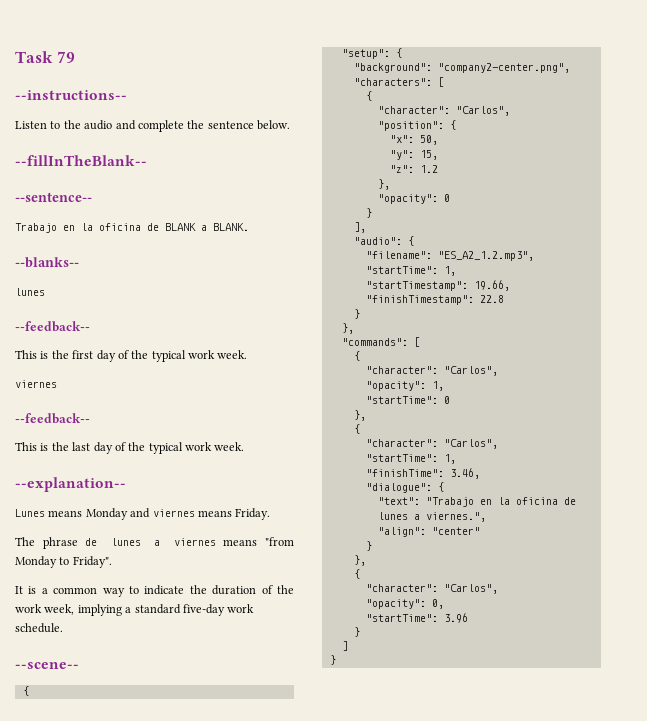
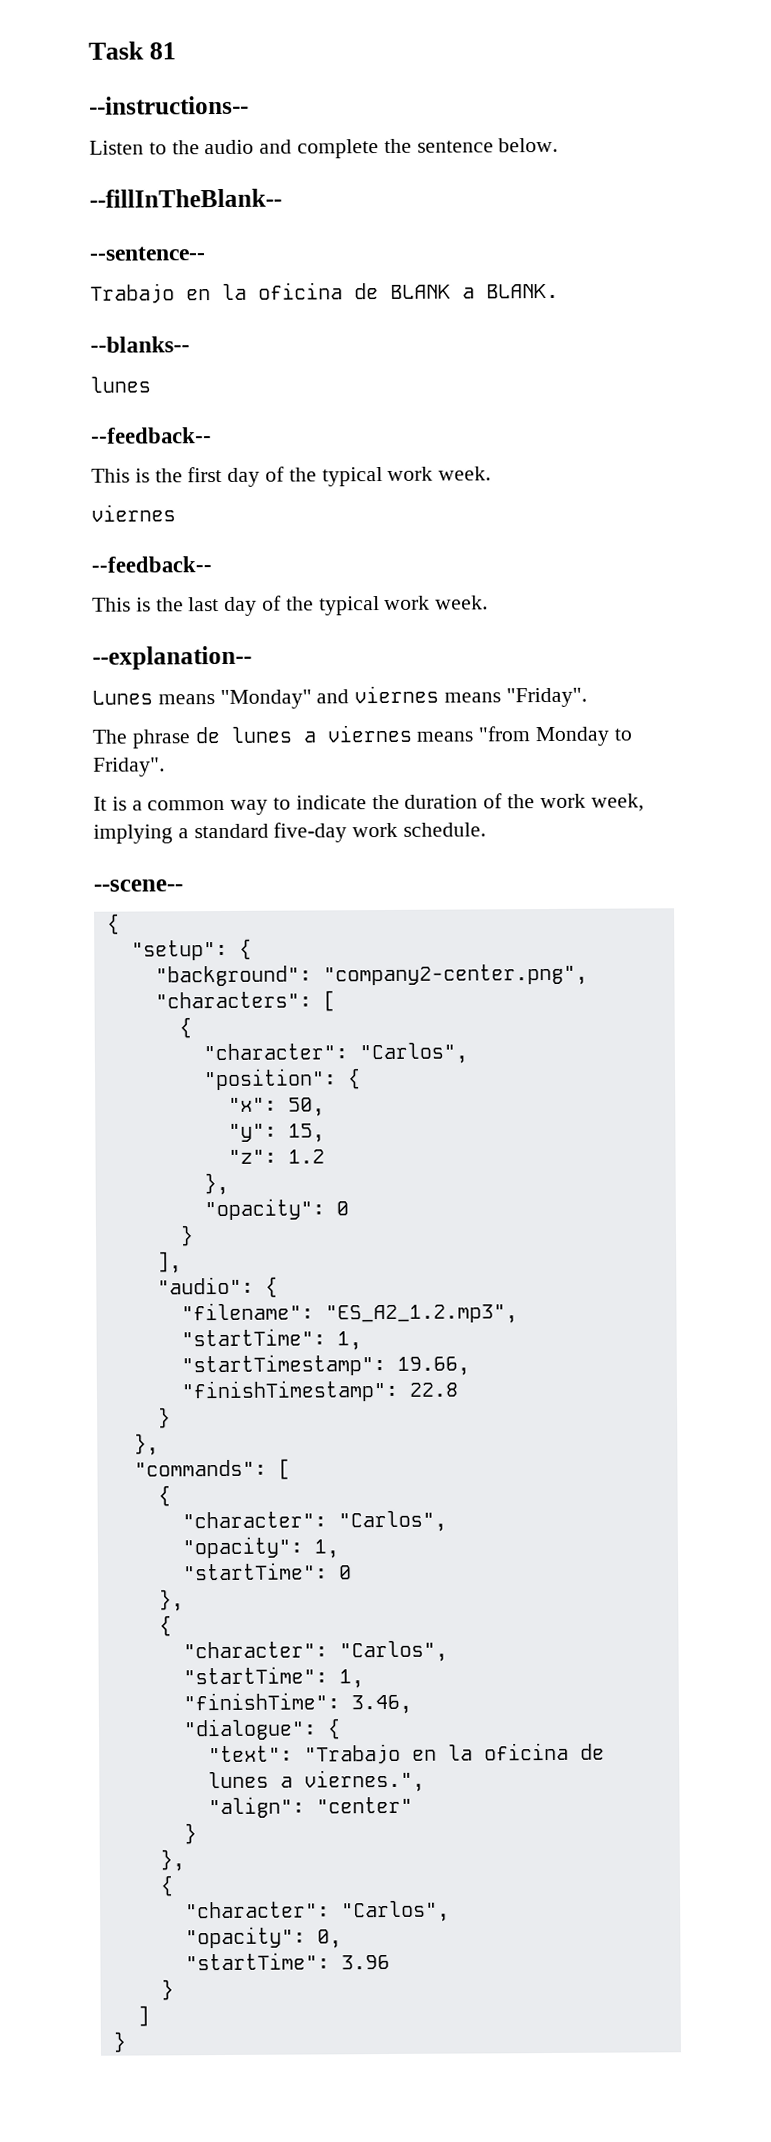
- Task 79
+ Task 81
- Lunes means Monday and viernes means Friday.
+ Lunes means "Monday" and viernes means "Friday".

